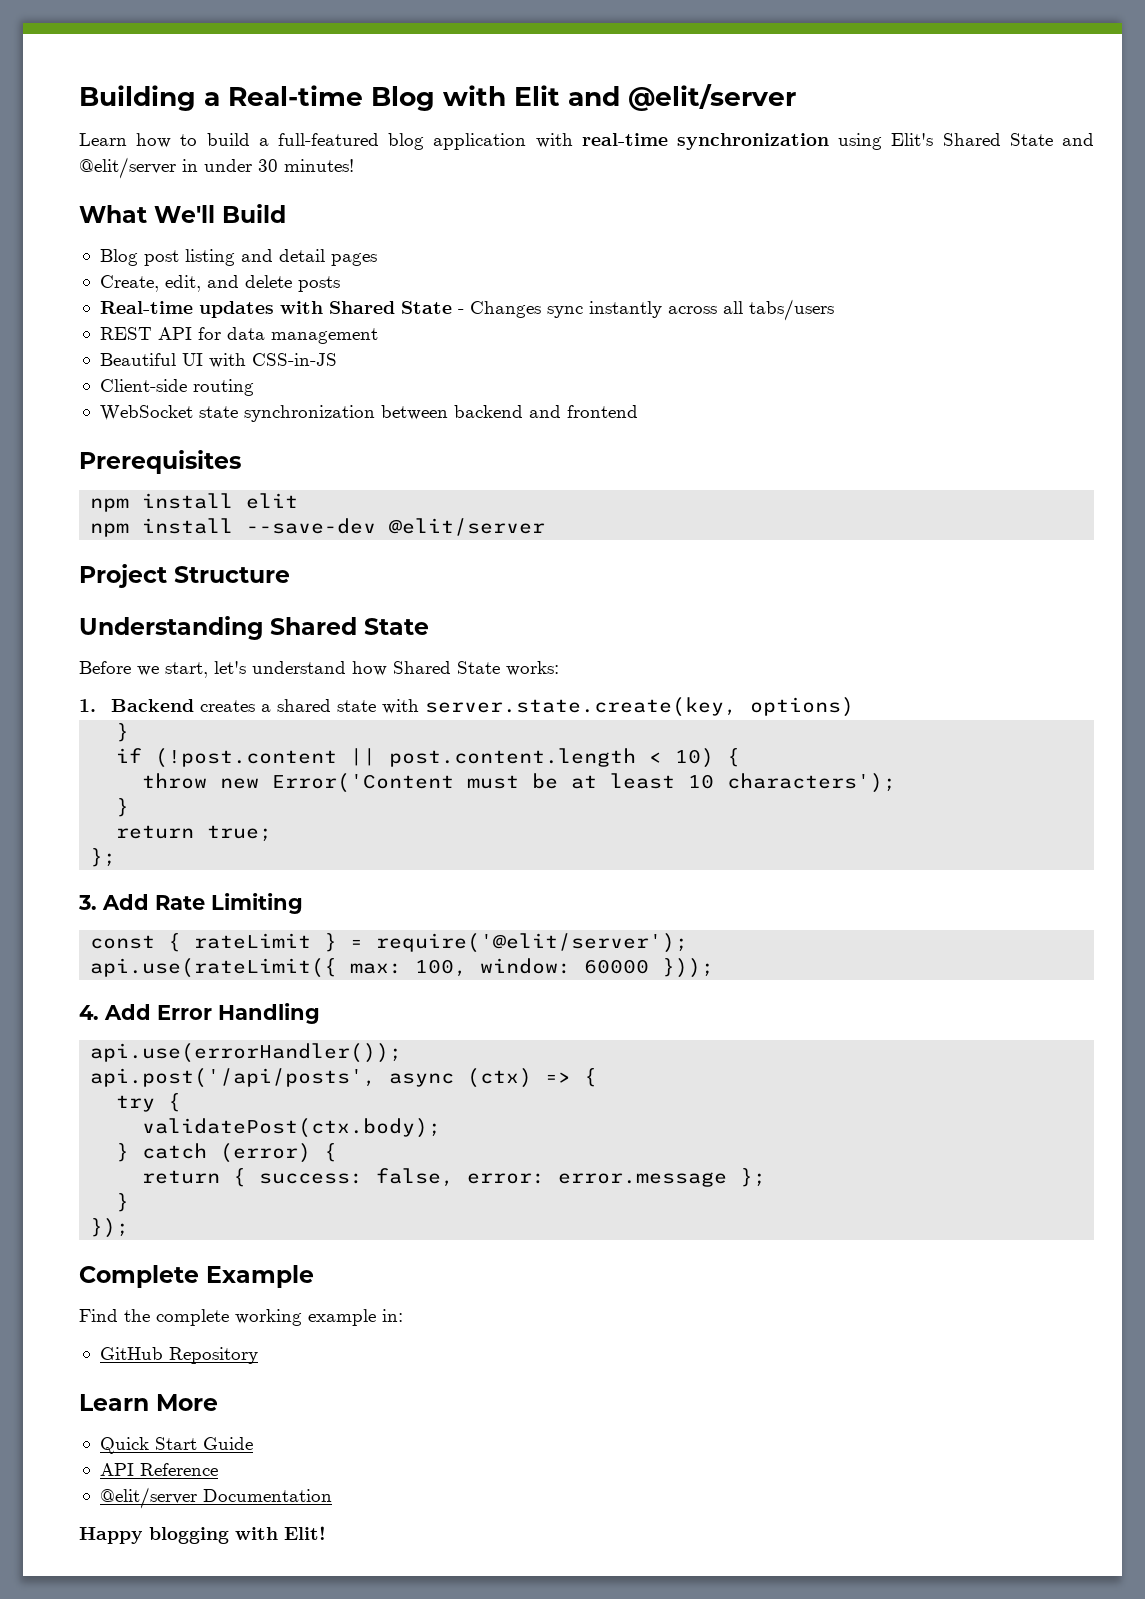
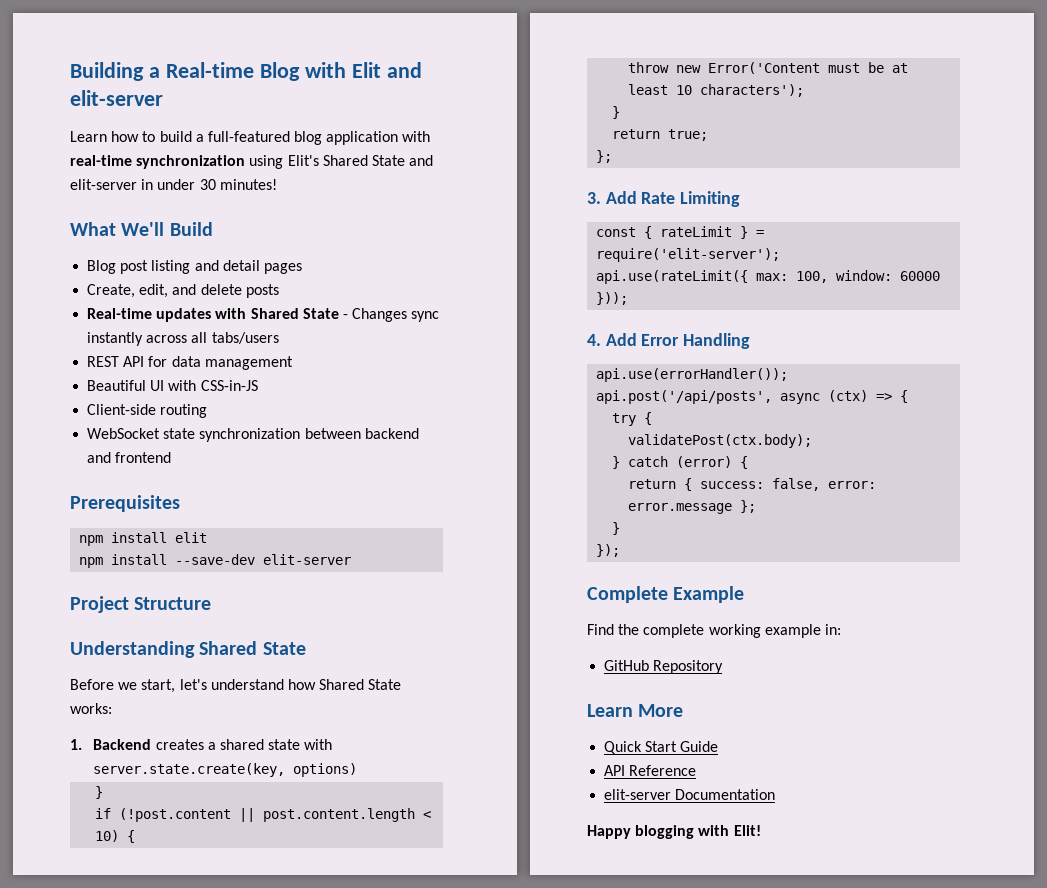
- Building a Real-time Blog with Elit and @elit/server
+ Building a Real-time Blog with Elit and elit-server
- Learn how to build a full-featured blog application with real-time synchronization using Elit's Shared State and @elit/server in under 30 minutes!
+ Learn how to build a full-featured blog application with real-time synchronization using Elit's Shared State and elit-server in under 30 minutes!
- npm install --save-dev @elit/server
+ npm install --save-dev elit-server
- const { rateLimit } = require('@elit/server');
+ const { rateLimit } = require('elit-server');
- @elit/server Documentation
+ elit-server Documentation

